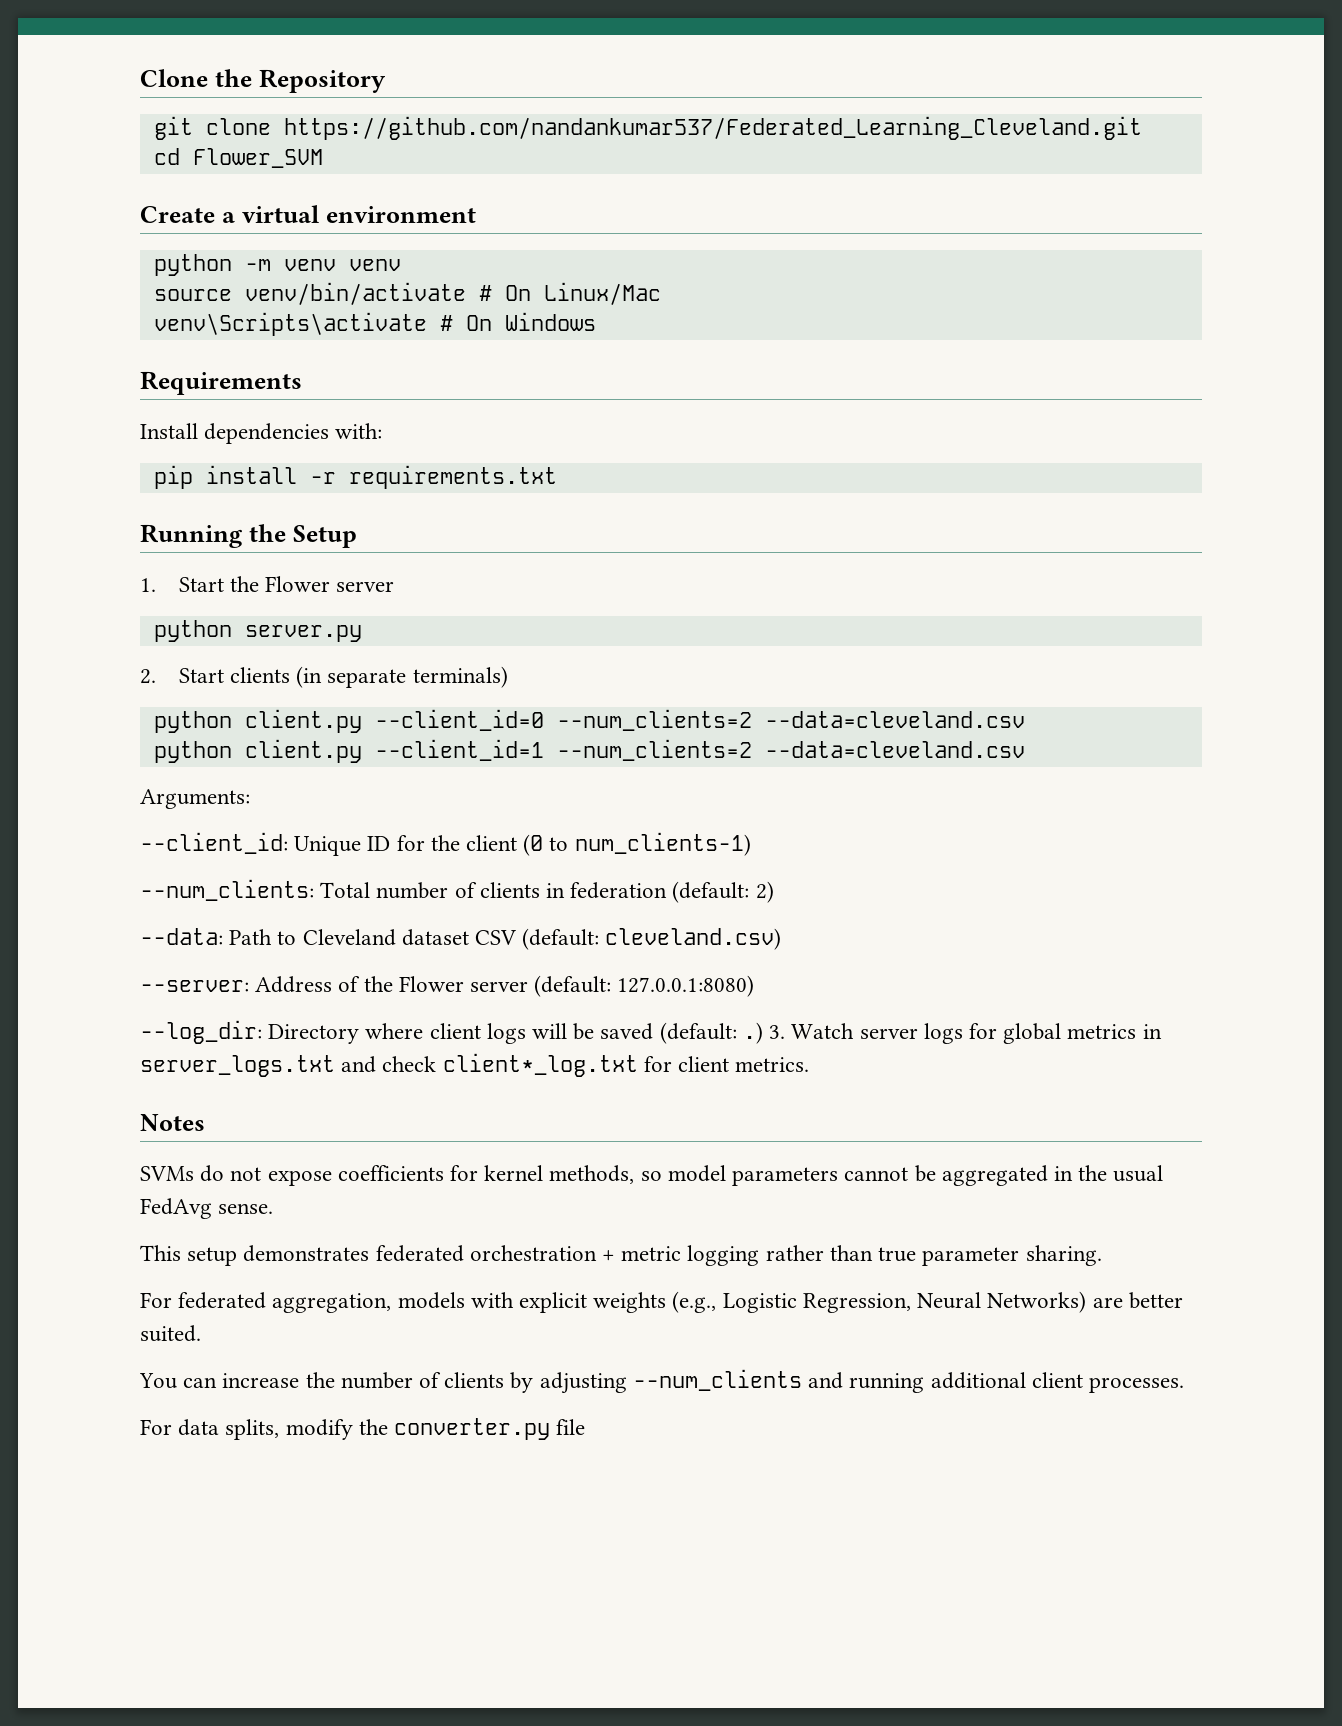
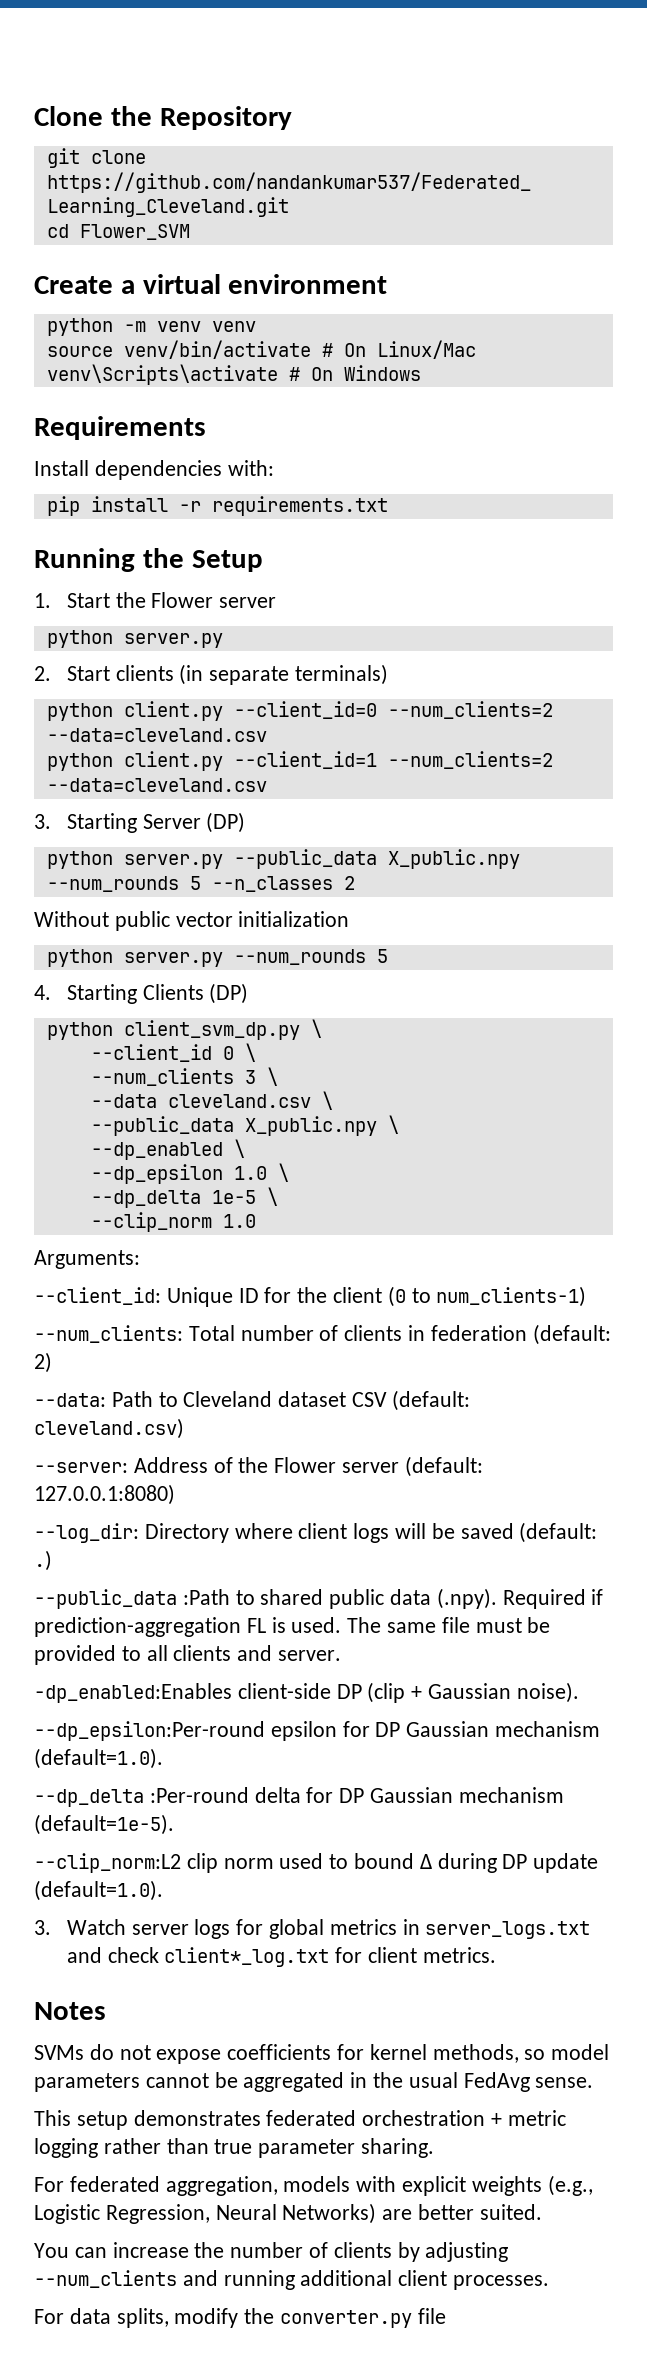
+ 3. Starting Server (DP)
+ python server.py --public_data X_public.npy --num_rounds 5 --n_classes 2
+ Without public vector initialization
+ python server.py --num_rounds 5
+ 4. Starting Clients (DP)
+ python client_svm_dp.py \
+ --client_id 0 \
+ --num_clients 3 \
+ --data cleveland.csv \
+ --public_data X_public.npy \
+ --dp_enabled \
+ --dp_epsilon 1.0 \
+ --dp_delta 1e-5 \
+ --clip_norm 1.0
- --log_dir: Directory where client logs will be saved (default: .) 3. Watch server logs for global metrics in server_logs.txt and check client*_log.txt for client metrics.
+ --log_dir: Directory where client logs will be saved (default: .)
+ --public_data :Path to shared public data (.npy). Required if prediction-aggregation FL is used. The same file must be provided to all clients and server.
+ -dp_enabled:Enables client-side DP (clip + Gaussian noise).
+ --dp_epsilon:Per-round epsilon for DP Gaussian mechanism (default=1.0).
+ --dp_delta :Per-round delta for DP Gaussian mechanism (default=1e-5).
+ --clip_norm:L2 clip norm used to bound Δ during DP update (default=1.0).
+ 3. Watch server logs for global metrics in server_logs.txt and check client*_log.txt for client metrics.

